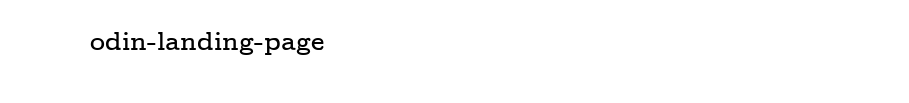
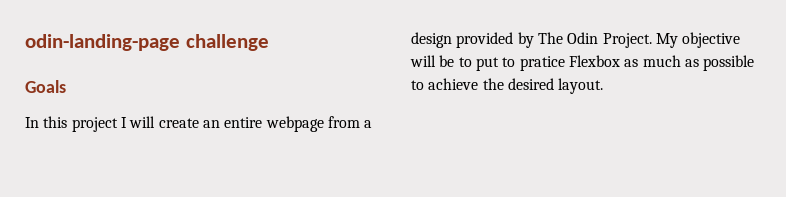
- odin-landing-page
+ odin-landing-page challenge
+ Goals
+ In this project I will create an entire webpage from a design provided by The Odin Project. My objective will be to put to pratice Flexbox as much as possible to achieve the desired layout.

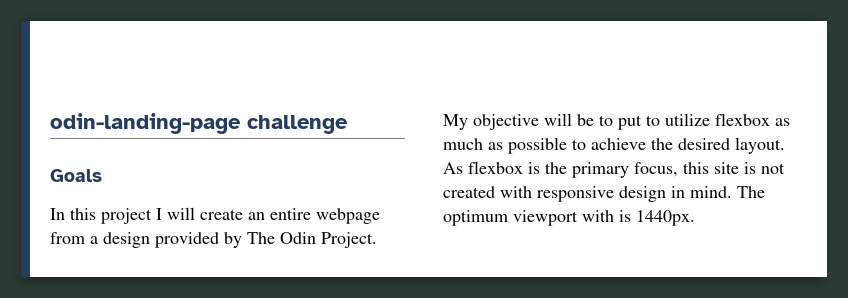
- My objective will be to put to pratice Flexbox as much as possible to achieve the desired layout.
+ My objective will be to put to utilize flexbox as much as possible to achieve the desired layout.
+ As flexbox is the primary focus, this site is not created with responsive design in mind. The optimum viewport with is 1440px.

